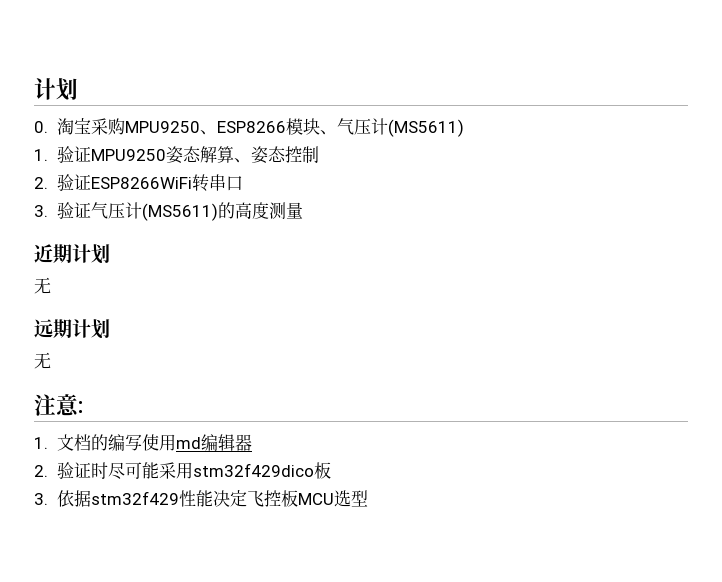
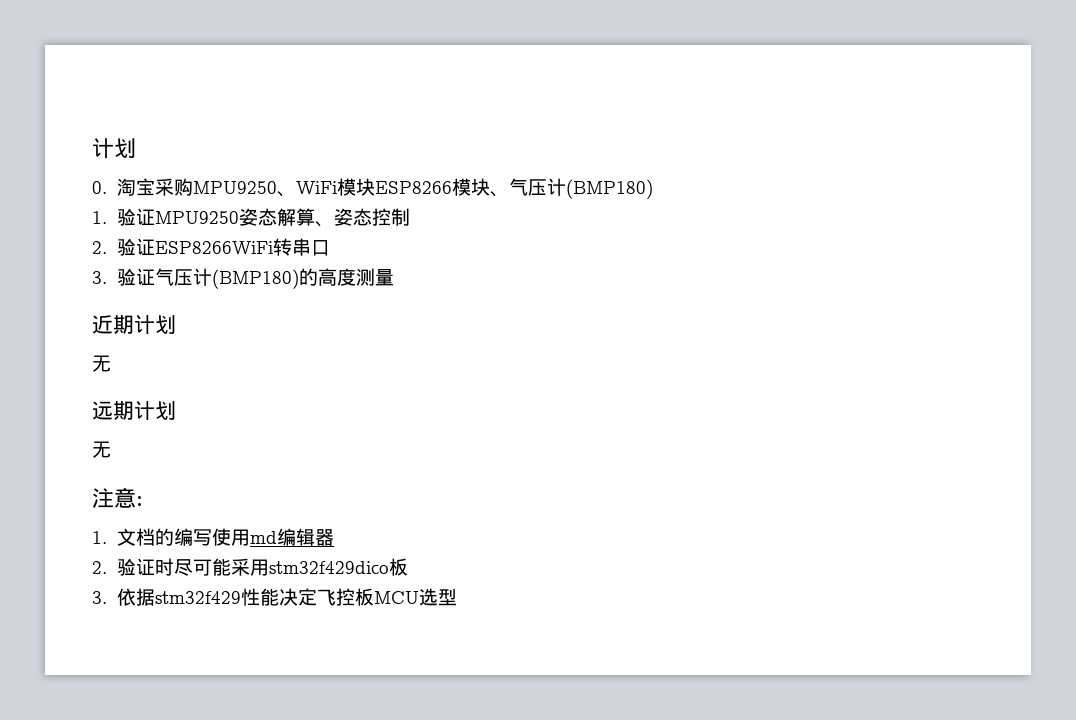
- 0.淘宝采购MPU9250、ESP8266模块、气压计(MS5611)
+ 0.淘宝采购MPU9250、WiFi模块ESP8266模块、气压计(BMP180)
- 3.验证气压计(MS5611)的高度测量
+ 3.验证气压计(BMP180)的高度测量

